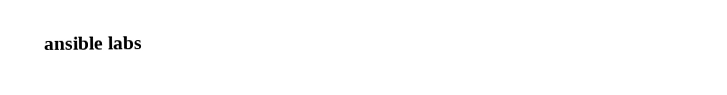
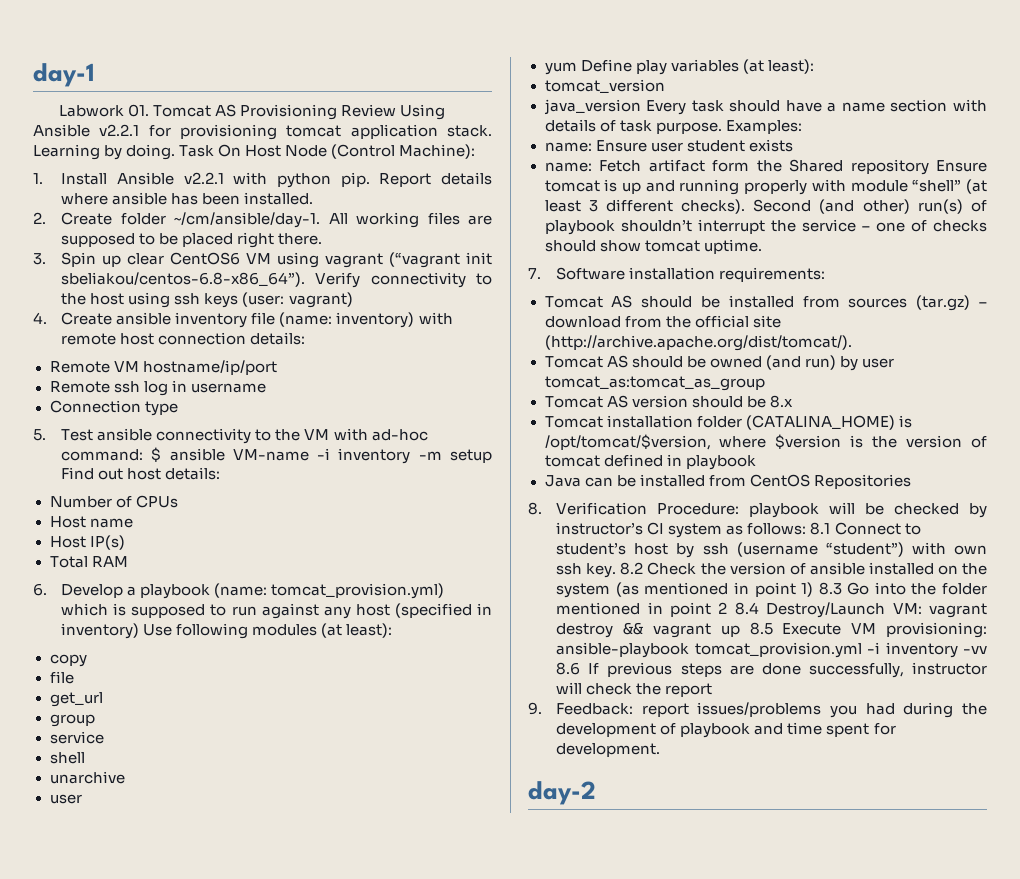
- ansible labs
+ day-1
+ Labwork 01. Tomcat AS Provisioning Review Using Ansible v2.2.1 for provisioning tomcat application stack. Learning by doing. Task On Host Node (Control Machine):
+ 1. Install Ansible v2.2.1 with python pip. Report details where ansible has been installed.
+ 2. Create folder ~/cm/ansible/day-1. All working files are supposed to be placed right there.
+ 3. Spin up clear CentOS6 VM using vagrant (“vagrant init sbeliakou/centos-6.8-x86_64”). Verify connectivity to the host using ssh keys (user: vagrant)
+ 4. Create ansible inventory file (name: inventory) with remote host connection details:
+ Remote VM hostname/ip/port
+ Remote ssh log in username
+ Connection type
+ 5. Test ansible connectivity to the VM with ad-hoc command: $ ansible VM-name -i inventory -m setup Find out host details:
+ Number of CPUs
+ Host name
+ Host IP(s)
+ Total RAM
+ 6. Develop a playbook (name: tomcat_provision.yml) which is supposed to run against any host (specified in inventory) Use following modules (at least):
+ copy
+ file
+ get_url
+ group
+ service
+ shell
+ unarchive
+ user
+ yum Define play variables (at least):
+ tomcat_version
+ java_version Every task should have a name section with details of task purpose. Examples:
+ name: Ensure user student exists
+ name: Fetch artifact form the Shared repository Ensure tomcat is up and running properly with module “shell” (at least 3 different checks). Second (and other) run(s) of playbook shouldn’t interrupt the service – one of checks should show tomcat uptime.
+ 7. Software installation requirements:
+ Tomcat AS should be installed from sources (tar.gz) – download from the official site (http://archive.apache.org/dist/tomcat/).
+ Tomcat AS should be owned (and run) by user tomcat_as:tomcat_as_group
+ Tomcat AS version should be 8.x
+ Tomcat installation folder (CATALINA_HOME) is /opt/tomcat/$version, where $version is the version of tomcat defined in playbook
+ Java can be installed from CentOS Repositories
+ 8. Verification Procedure: playbook will be checked by instructor’s CI system as follows: 8.1 Connect to student’s host by ssh (username “student”) with own ssh key. 8.2 Check the version of ansible installed on the system (as mentioned in point 1) 8.3 Go into the folder mentioned in point 2 8.4 Destroy/Launch VM: vagrant destroy && vagrant up 8.5 Execute VM provisioning: ansible-playbook tomcat_provision.yml -i inventory -vv 8.6 If previous steps are done successfully, instructor will check the report
+ 9. Feedback: report issues/problems you had during the development of playbook and time spent for development.
+ day-2

